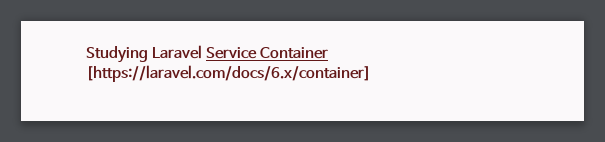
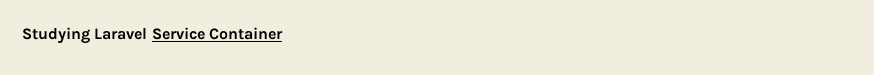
- Studying Laravel Service Container [https://laravel.com/docs/6.x/container]
+ Studying Laravel Service Container

